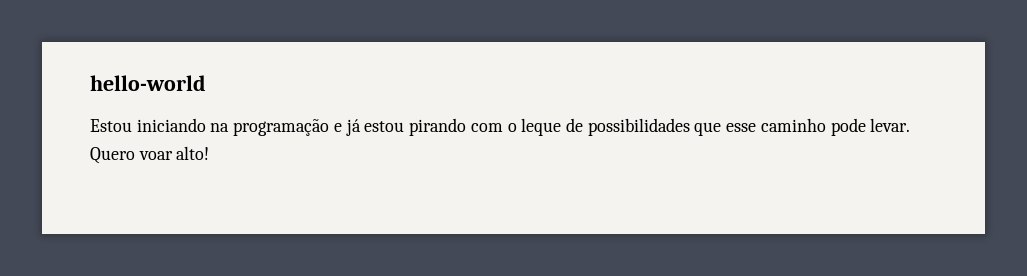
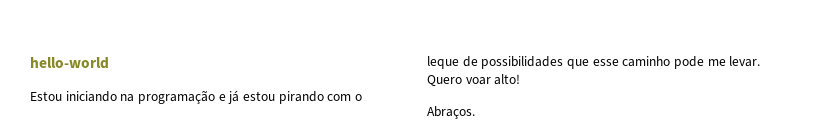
- Estou iniciando na programação e já estou pirando com o leque de possibilidades que esse caminho pode levar.
+ Estou iniciando na programação e já estou pirando com o leque de possibilidades que esse caminho pode me levar.
+ Abraços.

